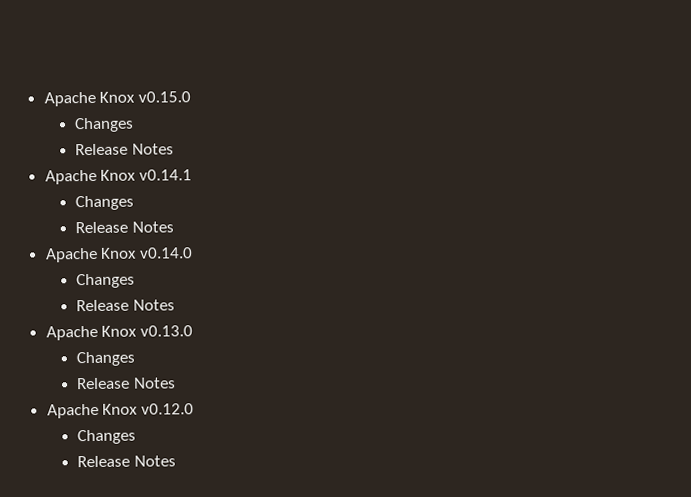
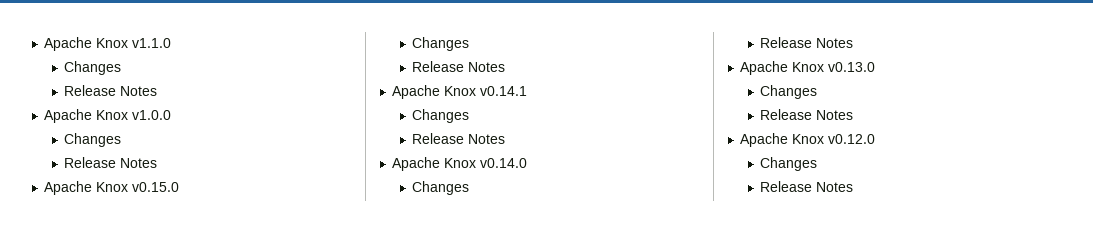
+ Apache Knox v1.1.0
+ Changes
+ Release Notes
+ Apache Knox v1.0.0
+ Changes
+ Release Notes

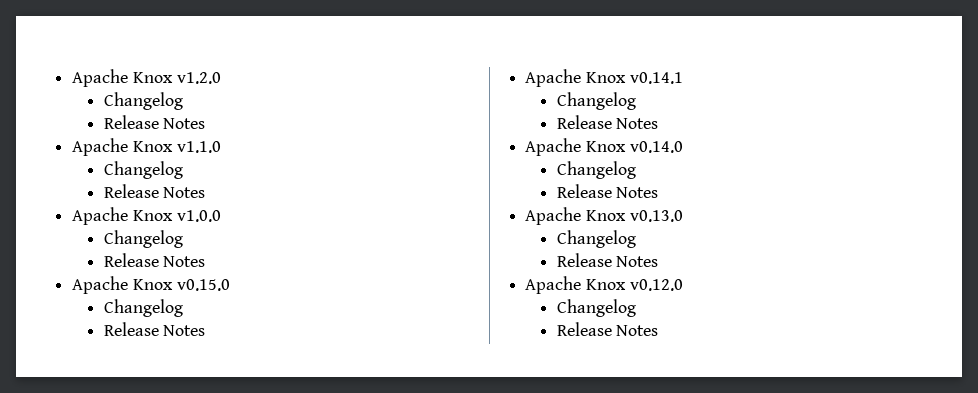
+ Apache Knox v1.2.0
+ Changelog
+ Release Notes
  Apache Knox v1.1.0
- Changes
+ Changelog
  Apache Knox v1.0.0
- Changes
+ Changelog
  Apache Knox v0.15.0
- Changes
+ Changelog
  Apache Knox v0.14.1
- Changes
+ Changelog
  Apache Knox v0.14.0
- Changes
+ Changelog
  Apache Knox v0.13.0
- Changes
+ Changelog
  Apache Knox v0.12.0
- Changes
+ Changelog

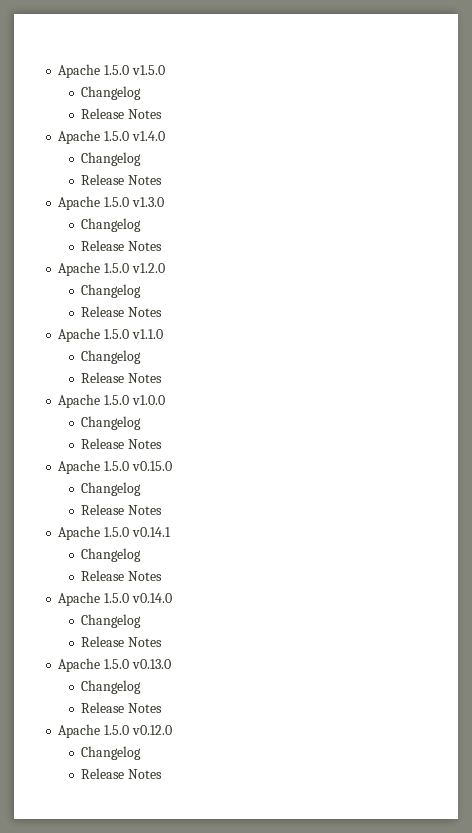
- Apache Knox v1.2.0
+ Apache 1.5.0 v1.5.0
+ Changelog
+ Release Notes
+ Apache 1.5.0 v1.4.0
+ Changelog
+ Release Notes
+ Apache 1.5.0 v1.3.0
+ Changelog
+ Release Notes
+ Apache 1.5.0 v1.2.0
- Apache Knox v1.1.0
+ Apache 1.5.0 v1.1.0
- Apache Knox v1.0.0
+ Apache 1.5.0 v1.0.0
- Apache Knox v0.15.0
+ Apache 1.5.0 v0.15.0
- Apache Knox v0.14.1
+ Apache 1.5.0 v0.14.1
- Apache Knox v0.14.0
+ Apache 1.5.0 v0.14.0
- Apache Knox v0.13.0
+ Apache 1.5.0 v0.13.0
- Apache Knox v0.12.0
+ Apache 1.5.0 v0.12.0

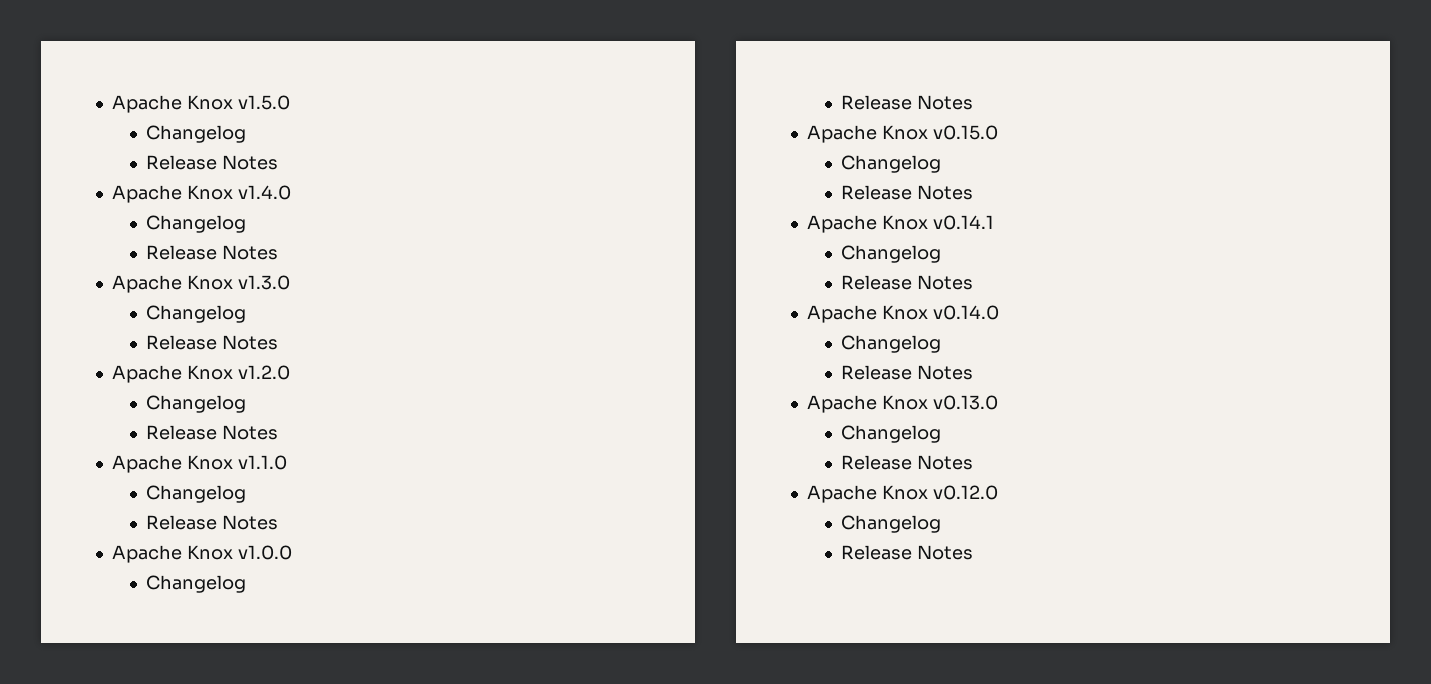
- Apache 1.5.0 v1.5.0
+ Apache Knox v1.5.0
- Apache 1.5.0 v1.4.0
+ Apache Knox v1.4.0
- Apache 1.5.0 v1.3.0
+ Apache Knox v1.3.0
- Apache 1.5.0 v1.2.0
+ Apache Knox v1.2.0
- Apache 1.5.0 v1.1.0
+ Apache Knox v1.1.0
- Apache 1.5.0 v1.0.0
+ Apache Knox v1.0.0
- Apache 1.5.0 v0.15.0
+ Apache Knox v0.15.0
- Apache 1.5.0 v0.14.1
+ Apache Knox v0.14.1
- Apache 1.5.0 v0.14.0
+ Apache Knox v0.14.0
- Apache 1.5.0 v0.13.0
+ Apache Knox v0.13.0
- Apache 1.5.0 v0.12.0
+ Apache Knox v0.12.0

